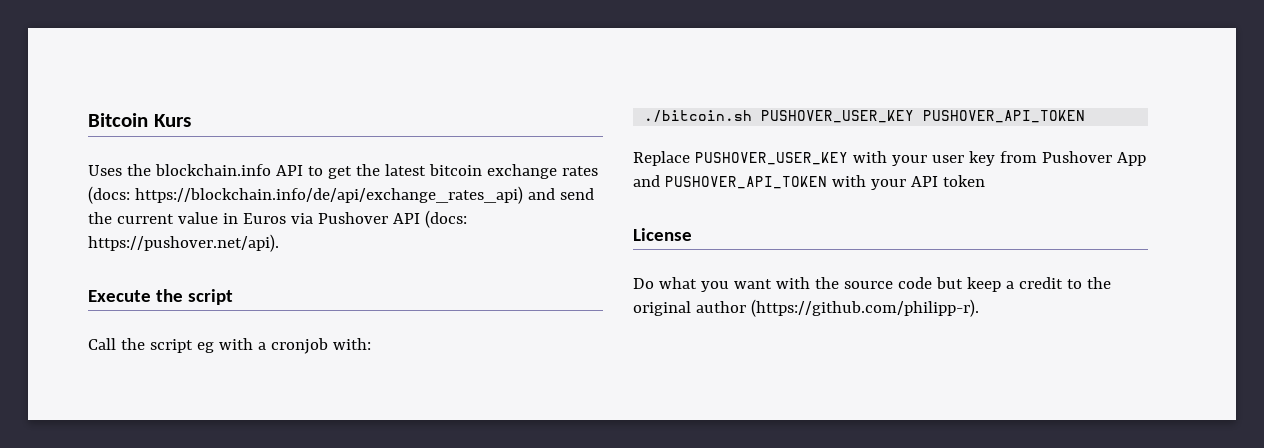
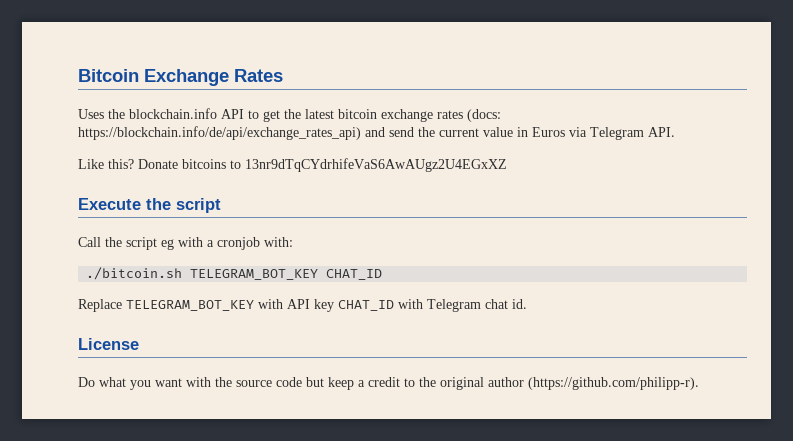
- Bitcoin Kurs
+ Bitcoin Exchange Rates
- Uses the blockchain.info API to get the latest bitcoin exchange rates (docs: https://blockchain.info/de/api/exchange_rates_api) and send the current value in Euros via Pushover API (docs: https://pushover.net/api).
+ Uses the blockchain.info API to get the latest bitcoin exchange rates (docs: https://blockchain.info/de/api/exchange_rates_api) and send the current value in Euros via Telegram API.
+ Like this? Donate bitcoins to 13nr9dTqCYdrhifeVaS6AwAUgz2U4EGxXZ
- ./bitcoin.sh PUSHOVER_USER_KEY PUSHOVER_API_TOKEN
+ ./bitcoin.sh TELEGRAM_BOT_KEY CHAT_ID
- Replace PUSHOVER_USER_KEY with your user key from Pushover App and PUSHOVER_API_TOKEN with your API token
+ Replace TELEGRAM_BOT_KEY with API key CHAT_ID with Telegram chat id.

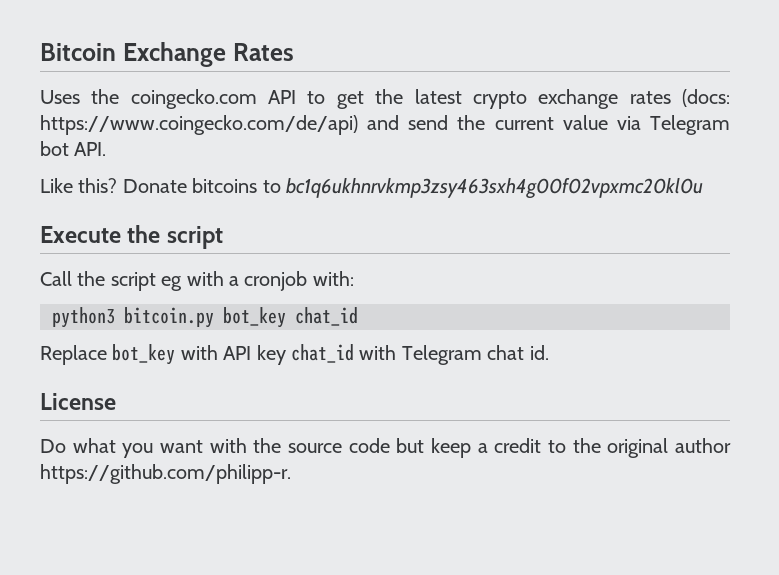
- Uses the blockchain.info API to get the latest bitcoin exchange rates (docs: https://blockchain.info/de/api/exchange_rates_api) and send the current value in Euros via Telegram API.
+ Uses the coingecko.com API to get the latest crypto exchange rates (docs: https://www.coingecko.com/de/api) and send the current value via Telegram bot API.
- Donate bitcoins to 13nr9dTqCYdrhifeVaS6AwAUgz2U4EGxXZ
+ Donate bitcoins to bc1q6ukhnrvkmp3zsy463sxh4g00f02vpxmc20kl0u
- ./bitcoin.sh TELEGRAM_BOT_KEY CHAT_ID
+ python3 bitcoin.py bot_key chat_id
- Replace TELEGRAM_BOT_KEY with API key CHAT_ID with Telegram chat id.
+ Replace bot_key with API key chat_id with Telegram chat id.
- Do what you want with the source code but keep a credit to the original author (https://github.com/philipp-r).
+ Do what you want with the source code but keep a credit to the original author https://github.com/philipp-r.

